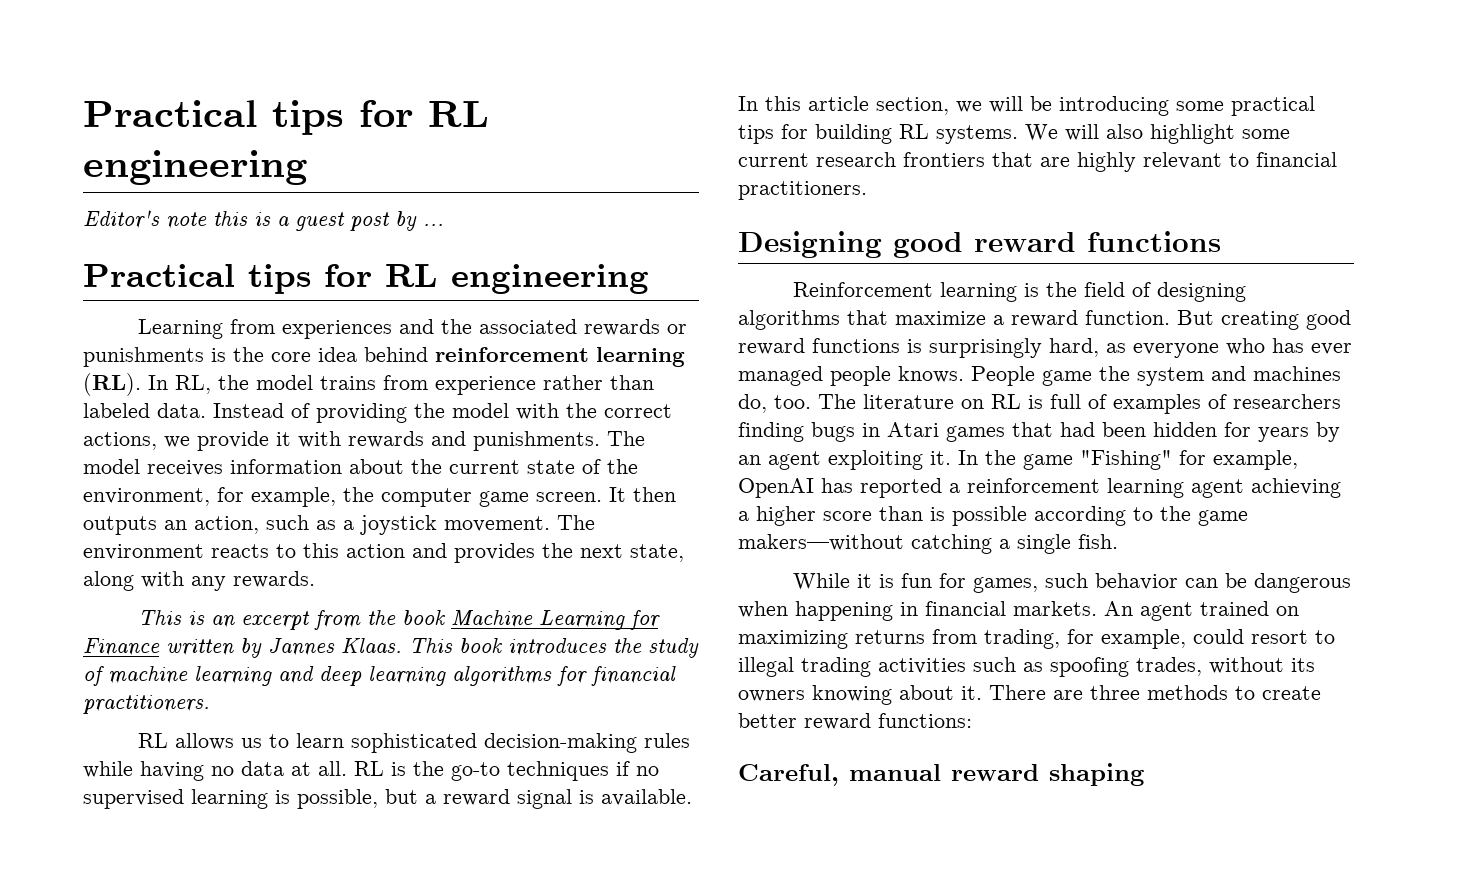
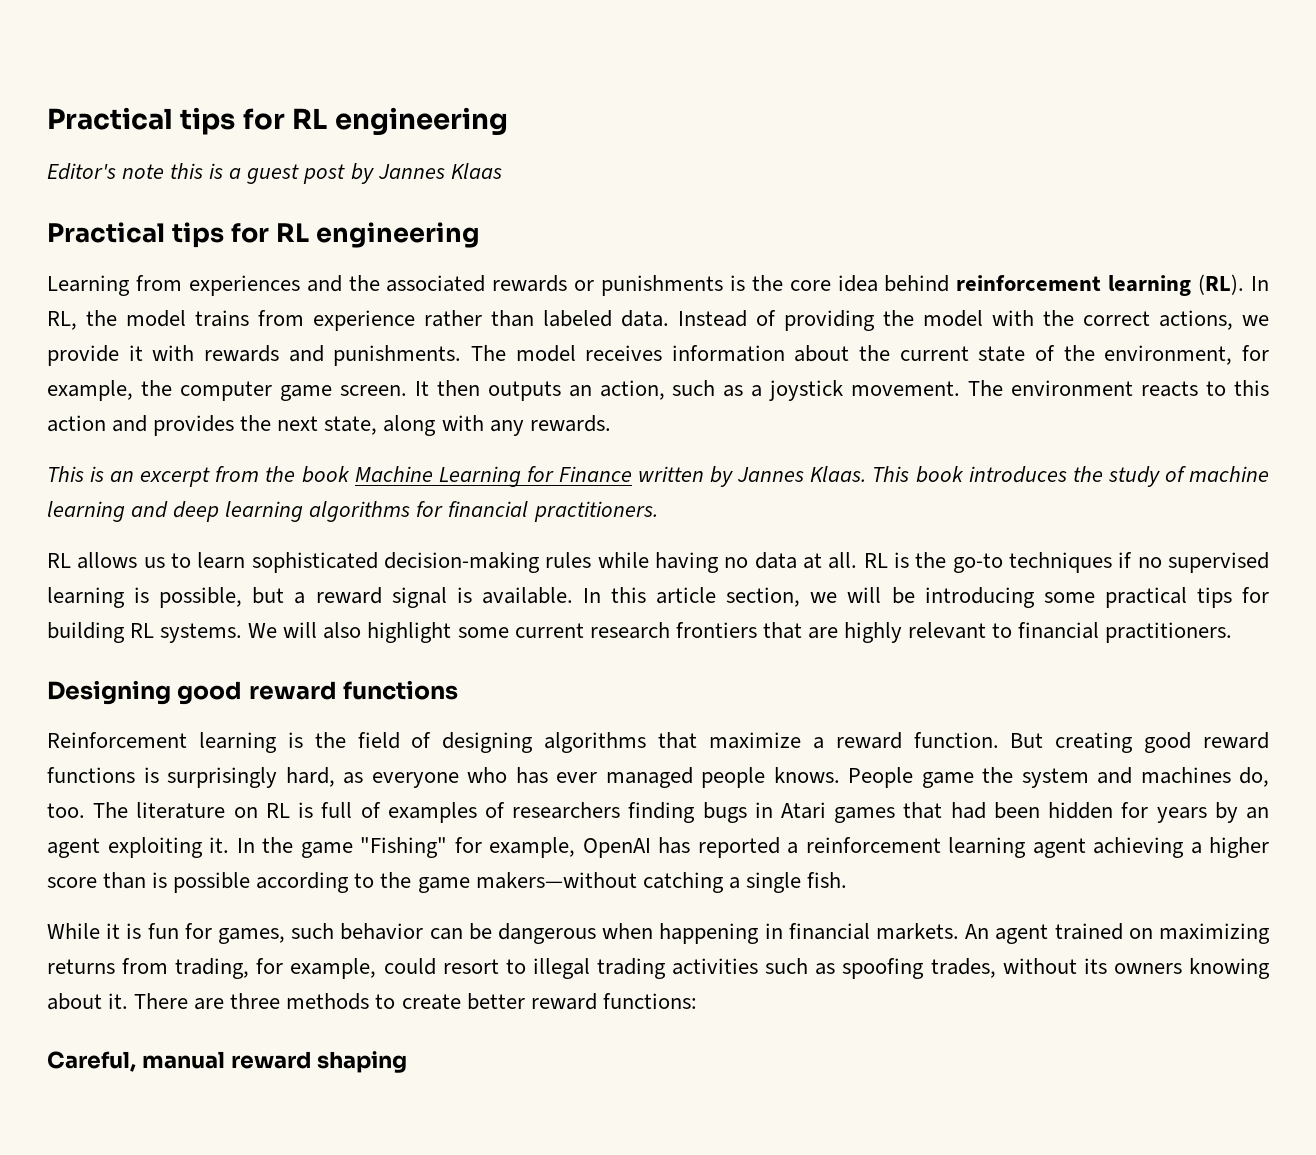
- Editor's note this is a guest post by ...
+ Editor's note this is a guest post by Jannes Klaas

